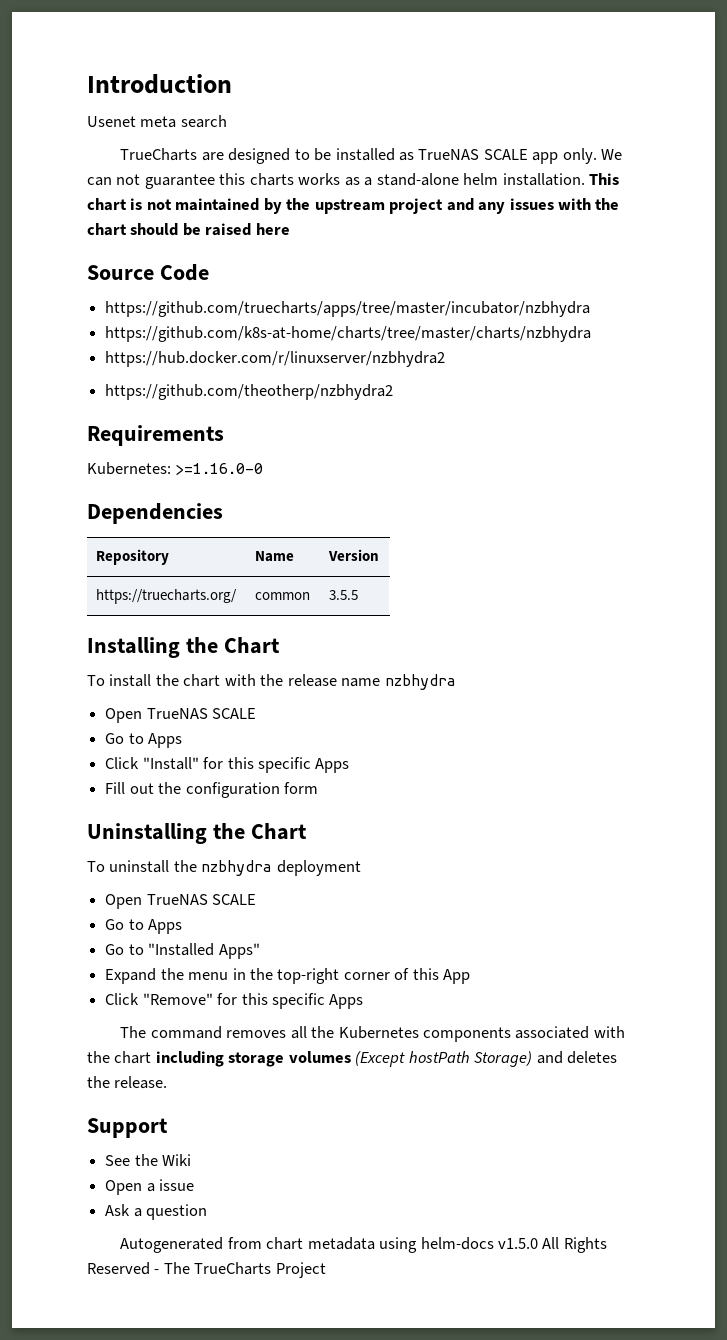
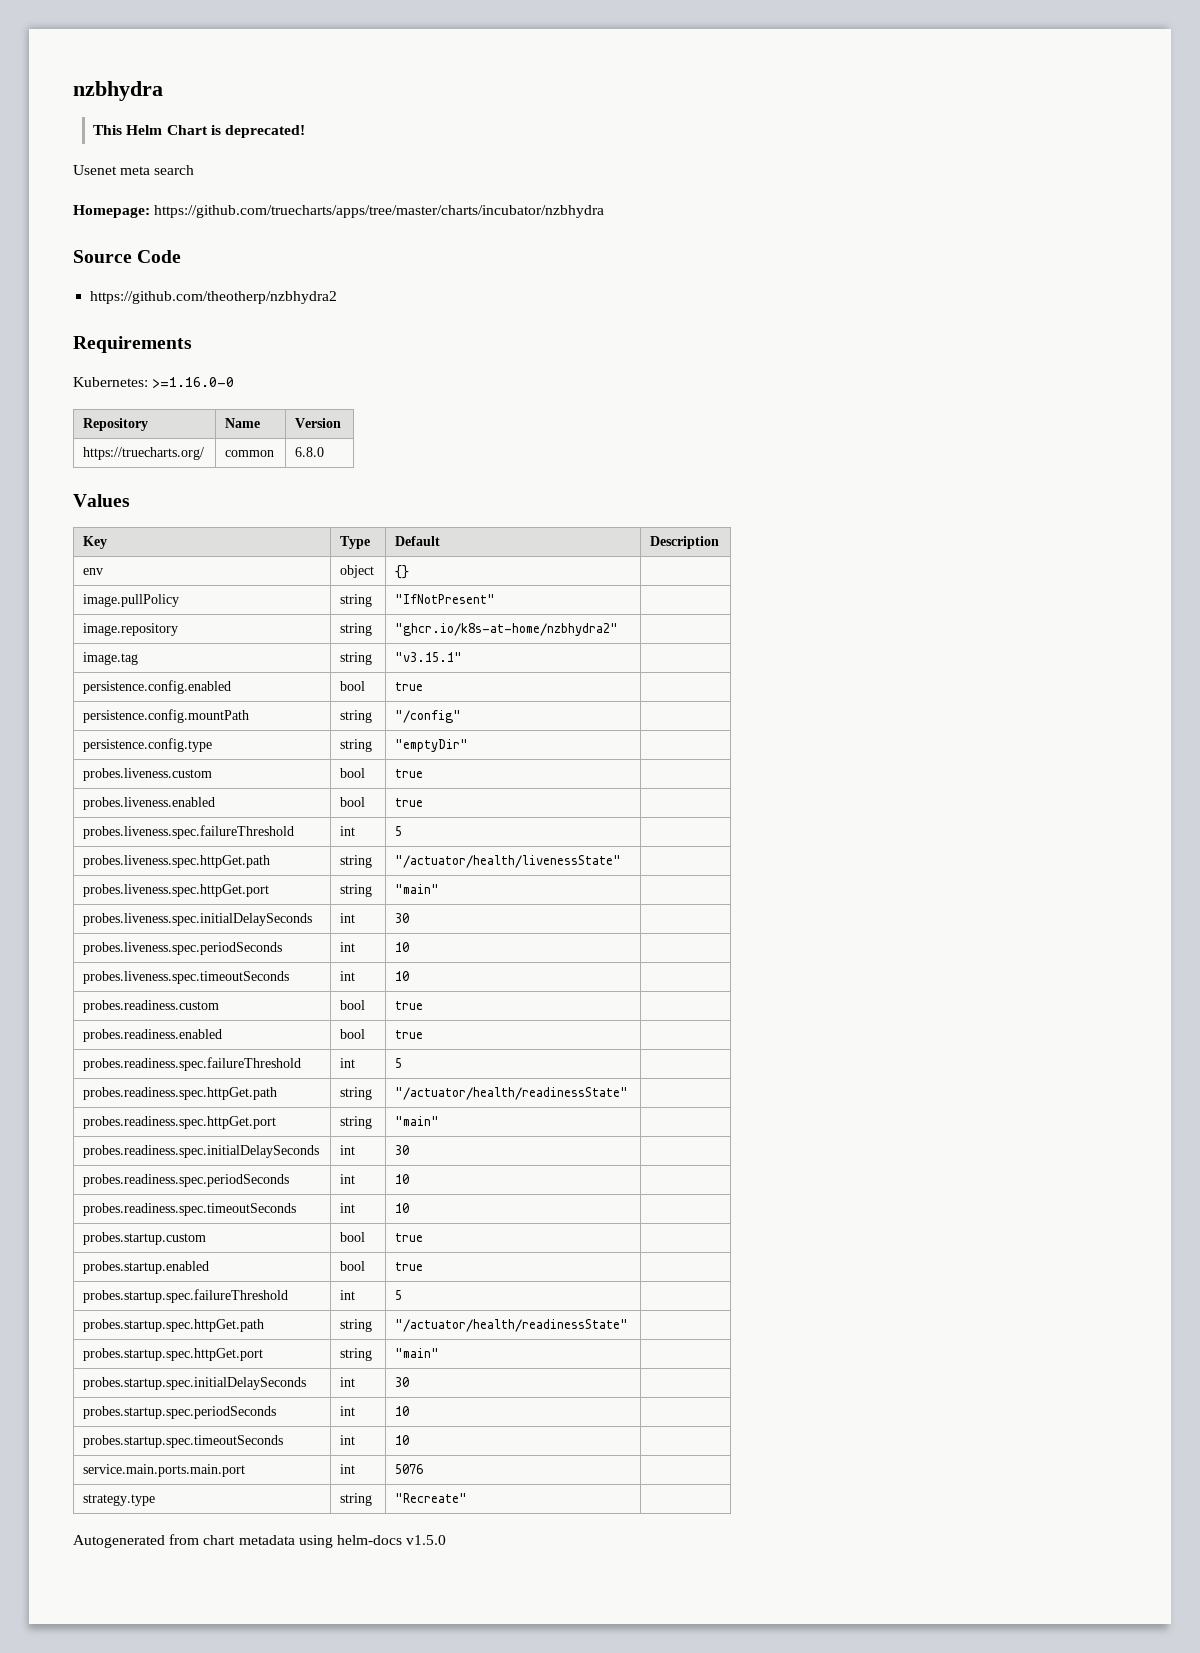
- Introduction
+ nzbhydra
+ This Helm Chart is deprecated!
  Usenet meta search
- TrueCharts are designed to be installed as TrueNAS SCALE app only. We can not guarantee this charts works as a stand-alone helm installation. This chart is not maintained by the upstream project and any issues with the chart should be raised here
+ Homepage: https://github.com/truecharts/apps/tree/master/charts/incubator/nzbhydra
- https://github.com/truecharts/apps/tree/master/incubator/nzbhydra
- https://github.com/k8s-at-home/charts/tree/master/charts/nzbhydra
- https://hub.docker.com/r/linuxserver/nzbhydra2
- Dependencies
- https://truecharts.org/ | common | 3.5.5
- Installing the Chart
- To install the chart with the release name nzbhydra
- Open TrueNAS SCALE
- Go to Apps
- Click "Install" for this specific Apps
- Fill out the configuration form
- Uninstalling the Chart
- To uninstall the nzbhydra deployment
- Open TrueNAS SCALE
- Go to Apps
- Go to "Installed Apps"
- Expand the menu in the top-right corner of this App
- Click "Remove" for this specific Apps
- The command removes all the Kubernetes components associated with the chart including storage volumes (Except hostPath Storage) and deletes the release.
- Support
- See the Wiki
- Open a issue
- Ask a question
+ https://truecharts.org/ | common | 6.8.0
+ Values
+ Key | Type | Default | Description
+ env | object | {} |
+ image.pullPolicy | string | "IfNotPresent" |
+ image.repository | string | "ghcr.io/k8s-at-home/nzbhydra2" |
+ image.tag | string | "v3.15.1" |
+ persistence.config.enabled | bool | true |
+ persistence.config.mountPath | string | "/config" |
+ persistence.config.type | string | "emptyDir" |
+ probes.liveness.custom | bool | true |
+ probes.liveness.enabled | bool | true |
+ probes.liveness.spec.failureThreshold | int | 5 |
+ probes.liveness.spec.httpGet.path | string | "/actuator/health/livenessState" |
+ probes.liveness.spec.httpGet.port | string | "main" |
+ probes.liveness.spec.initialDelaySeconds | int | 30 |
+ probes.liveness.spec.periodSeconds | int | 10 |
+ probes.liveness.spec.timeoutSeconds | int | 10 |
+ probes.readiness.custom | bool | true |
+ probes.readiness.enabled | bool | true |
+ probes.readiness.spec.failureThreshold | int | 5 |
+ probes.readiness.spec.httpGet.path | string | "/actuator/health/readinessState" |
+ probes.readiness.spec.httpGet.port | string | "main" |
+ probes.readiness.spec.initialDelaySeconds | int | 30 |
+ probes.readiness.spec.periodSeconds | int | 10 |
+ probes.readiness.spec.timeoutSeconds | int | 10 |
+ probes.startup.custom | bool | true |
+ probes.startup.enabled | bool | true |
+ probes.startup.spec.failureThreshold | int | 5 |
+ probes.startup.spec.httpGet.path | string | "/actuator/health/readinessState" |
+ probes.startup.spec.httpGet.port | string | "main" |
+ probes.startup.spec.initialDelaySeconds | int | 30 |
+ probes.startup.spec.periodSeconds | int | 10 |
+ probes.startup.spec.timeoutSeconds | int | 10 |
+ service.main.ports.main.port | int | 5076 |
+ strategy.type | string | "Recreate" |
- Autogenerated from chart metadata using helm-docs v1.5.0 All Rights Reserved - The TrueCharts Project
+ Autogenerated from chart metadata using helm-docs v1.5.0

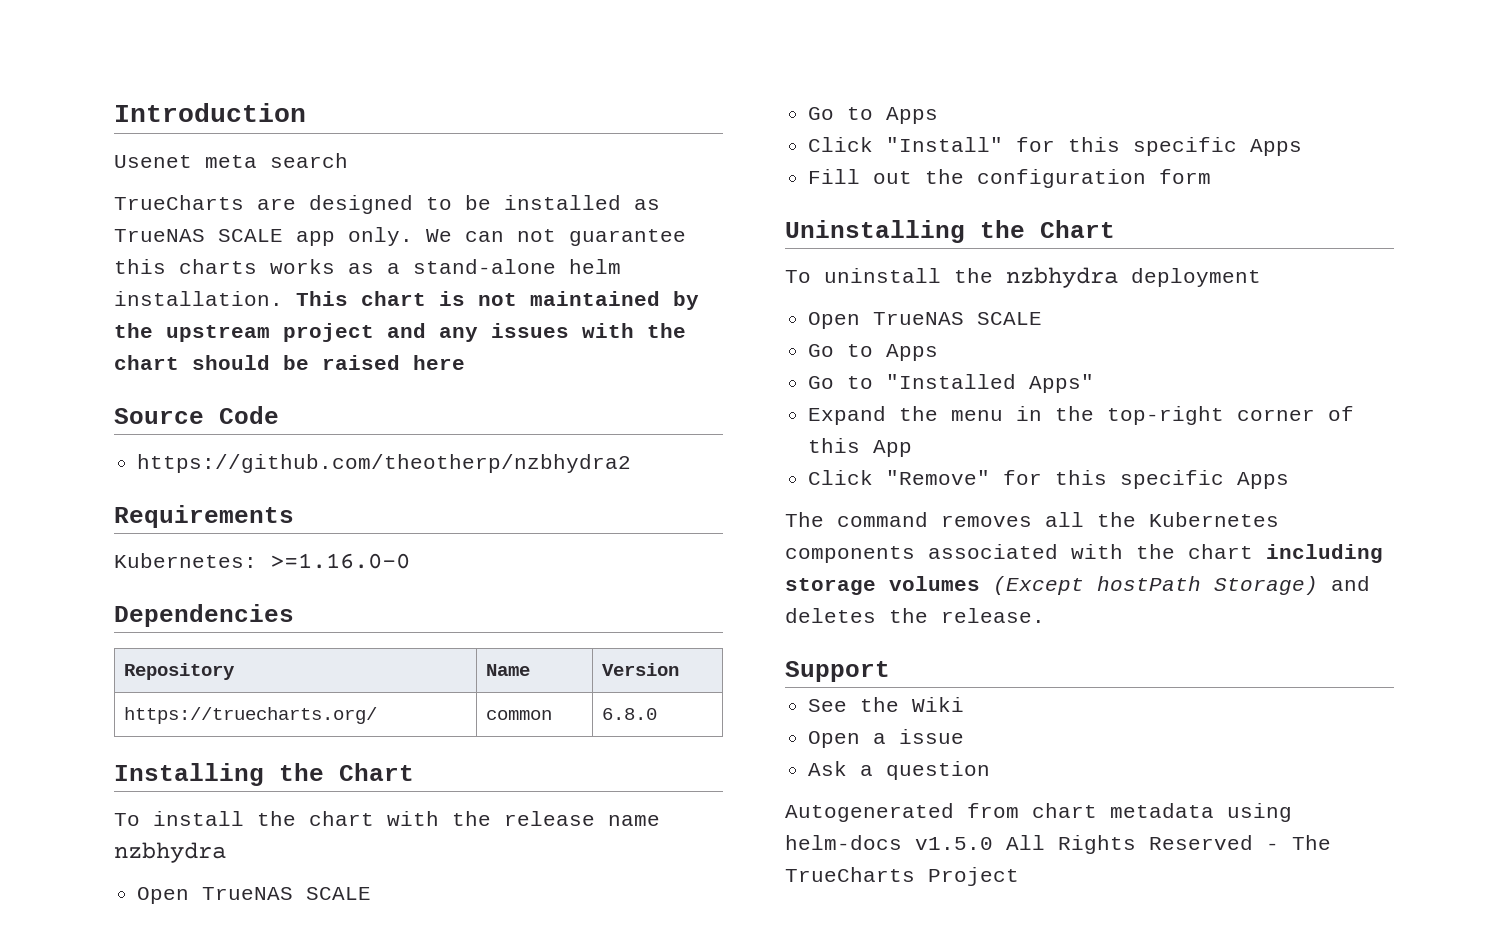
- nzbhydra
- This Helm Chart is deprecated!
+ Introduction
  Usenet meta search
- Homepage: https://github.com/truecharts/apps/tree/master/charts/incubator/nzbhydra
+ TrueCharts are designed to be installed as TrueNAS SCALE app only. We can not guarantee this charts works as a stand-alone helm installation. This chart is not maintained by the upstream project and any issues with the chart should be raised here
+ Dependencies
- Values
- Key | Type | Default | Description
- env | object | {} |
- image.pullPolicy | string | "IfNotPresent" |
- image.repository | string | "ghcr.io/k8s-at-home/nzbhydra2" |
- image.tag | string | "v3.15.1" |
- persistence.config.enabled | bool | true |
- persistence.config.mountPath | string | "/config" |
- persistence.config.type | string | "emptyDir" |
- probes.liveness.custom | bool | true |
- probes.liveness.enabled | bool | true |
- probes.liveness.spec.failureThreshold | int | 5 |
- probes.liveness.spec.httpGet.path | string | "/actuator/health/livenessState" |
- probes.liveness.spec.httpGet.port | string | "main" |
- probes.liveness.spec.initialDelaySeconds | int | 30 |
- probes.liveness.spec.periodSeconds | int | 10 |
- probes.liveness.spec.timeoutSeconds | int | 10 |
- probes.readiness.custom | bool | true |
- probes.readiness.enabled | bool | true |
- probes.readiness.spec.failureThreshold | int | 5 |
- probes.readiness.spec.httpGet.path | string | "/actuator/health/readinessState" |
- probes.readiness.spec.httpGet.port | string | "main" |
- probes.readiness.spec.initialDelaySeconds | int | 30 |
- probes.readiness.spec.periodSeconds | int | 10 |
- probes.readiness.spec.timeoutSeconds | int | 10 |
- probes.startup.custom | bool | true |
- probes.startup.enabled | bool | true |
- probes.startup.spec.failureThreshold | int | 5 |
- probes.startup.spec.httpGet.path | string | "/actuator/health/readinessState" |
- probes.startup.spec.httpGet.port | string | "main" |
- probes.startup.spec.initialDelaySeconds | int | 30 |
- probes.startup.spec.periodSeconds | int | 10 |
- probes.startup.spec.timeoutSeconds | int | 10 |
- service.main.ports.main.port | int | 5076 |
- strategy.type | string | "Recreate" |
+ Installing the Chart
+ To install the chart with the release name nzbhydra
+ Open TrueNAS SCALE
+ Go to Apps
+ Click "Install" for this specific Apps
+ Fill out the configuration form
+ Uninstalling the Chart
+ To uninstall the nzbhydra deployment
+ Open TrueNAS SCALE
+ Go to Apps
+ Go to "Installed Apps"
+ Expand the menu in the top-right corner of this App
+ Click "Remove" for this specific Apps
+ The command removes all the Kubernetes components associated with the chart including storage volumes (Except hostPath Storage) and deletes the release.
+ Support
+ See the Wiki
+ Open a issue
+ Ask a question
- Autogenerated from chart metadata using helm-docs v1.5.0
+ Autogenerated from chart metadata using helm-docs v1.5.0 All Rights Reserved - The TrueCharts Project

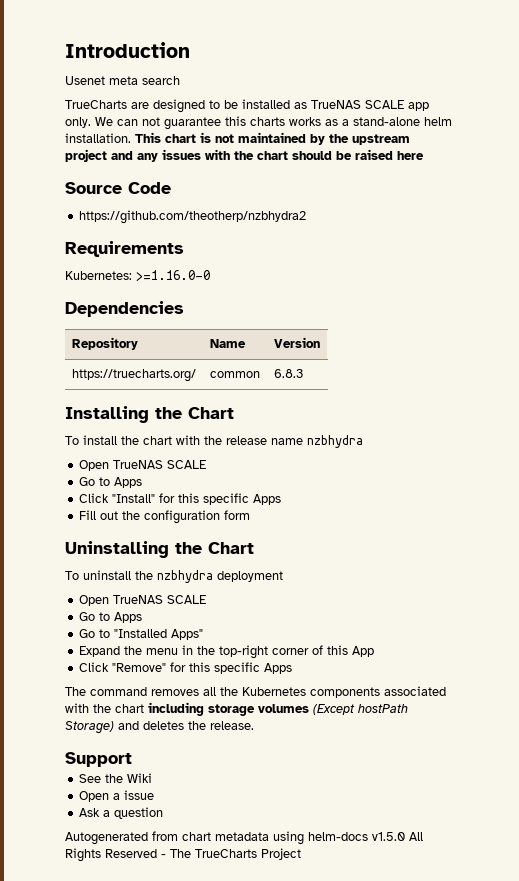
- https://truecharts.org/ | common | 6.8.0
+ https://truecharts.org/ | common | 6.8.3

